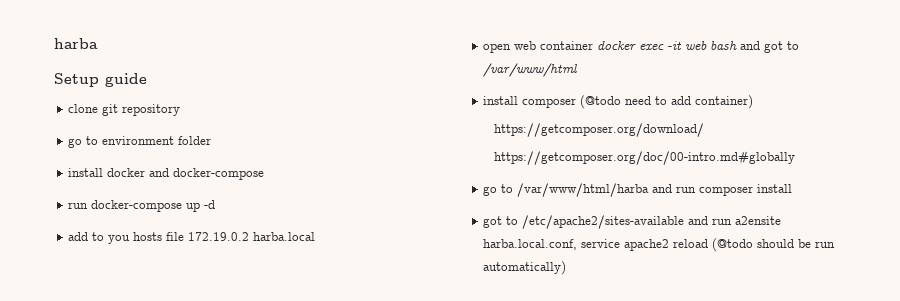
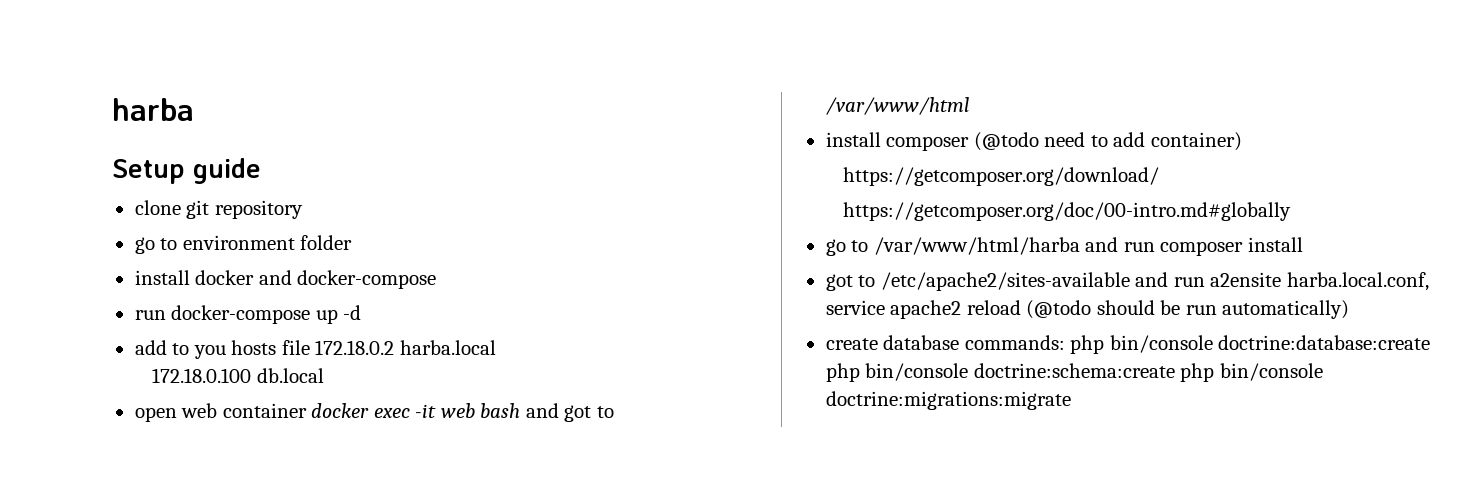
- add to you hosts file 172.19.0.2 harba.local
+ add to you hosts file 172.18.0.2 harba.local
+ 172.18.0.100 db.local
+ create database commands: php bin/console doctrine:database:create php bin/console doctrine:schema:create php bin/console doctrine:migrations:migrate

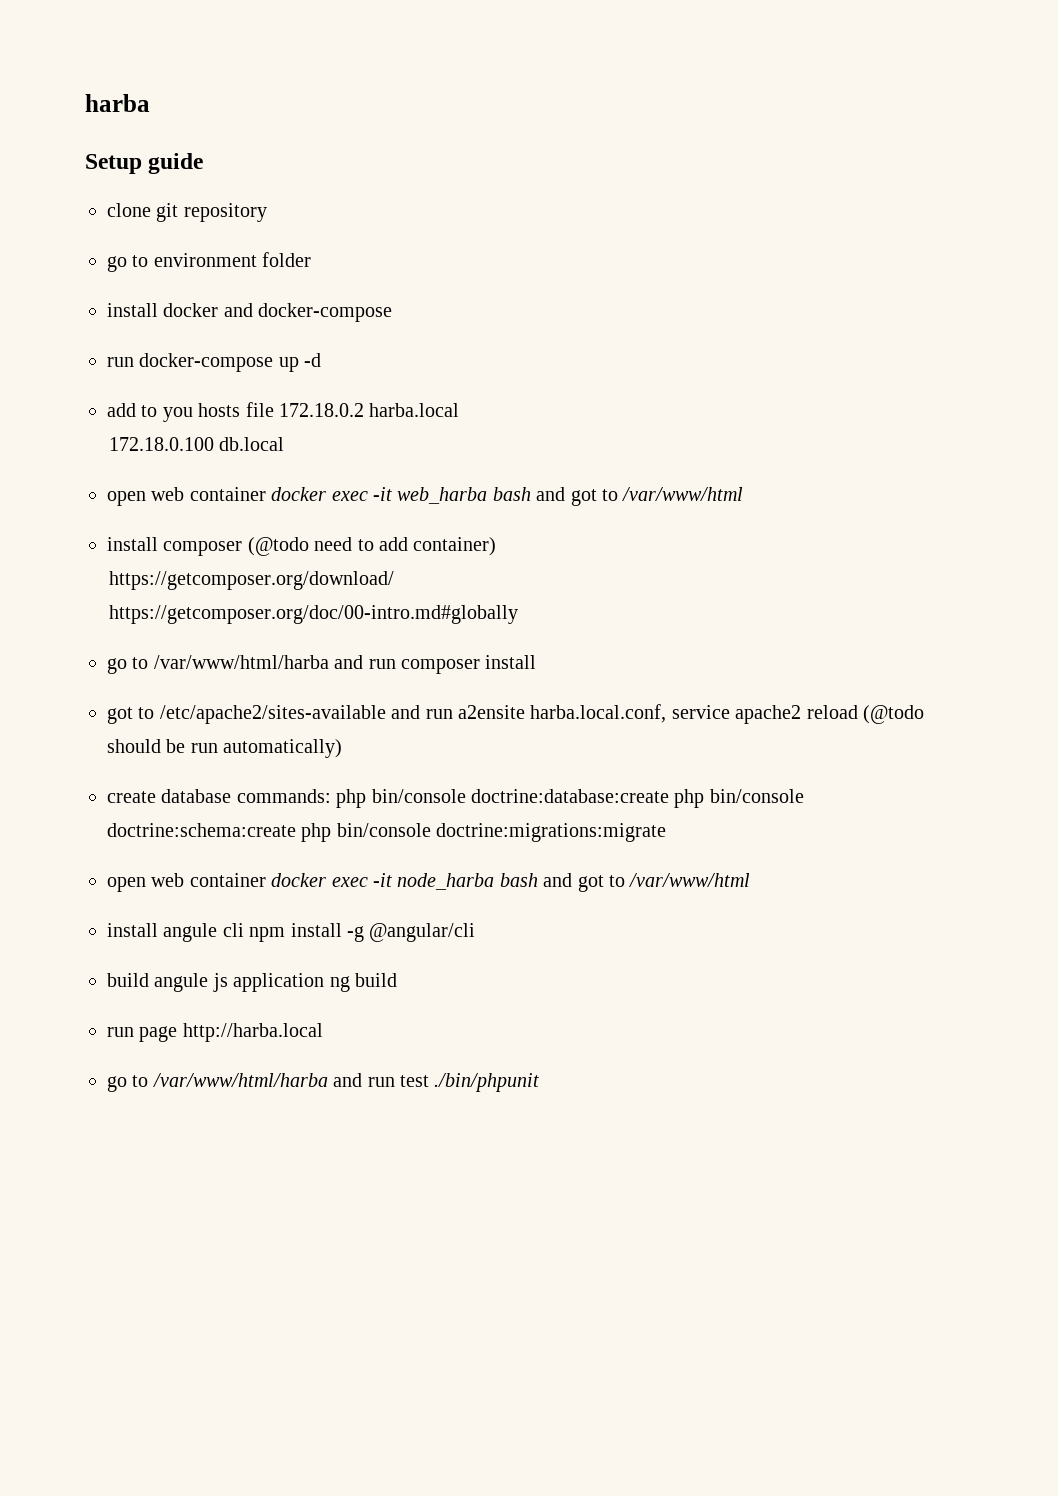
- open web container docker exec -it web bash and got to /var/www/html
+ open web container docker exec -it web_harba bash and got to /var/www/html
+ open web container docker exec -it node_harba bash and got to /var/www/html
+ install angule cli npm install -g @angular/cli
+ build angule js application ng build
+ run page http://harba.local
+ go to /var/www/html/harba and run test ./bin/phpunit

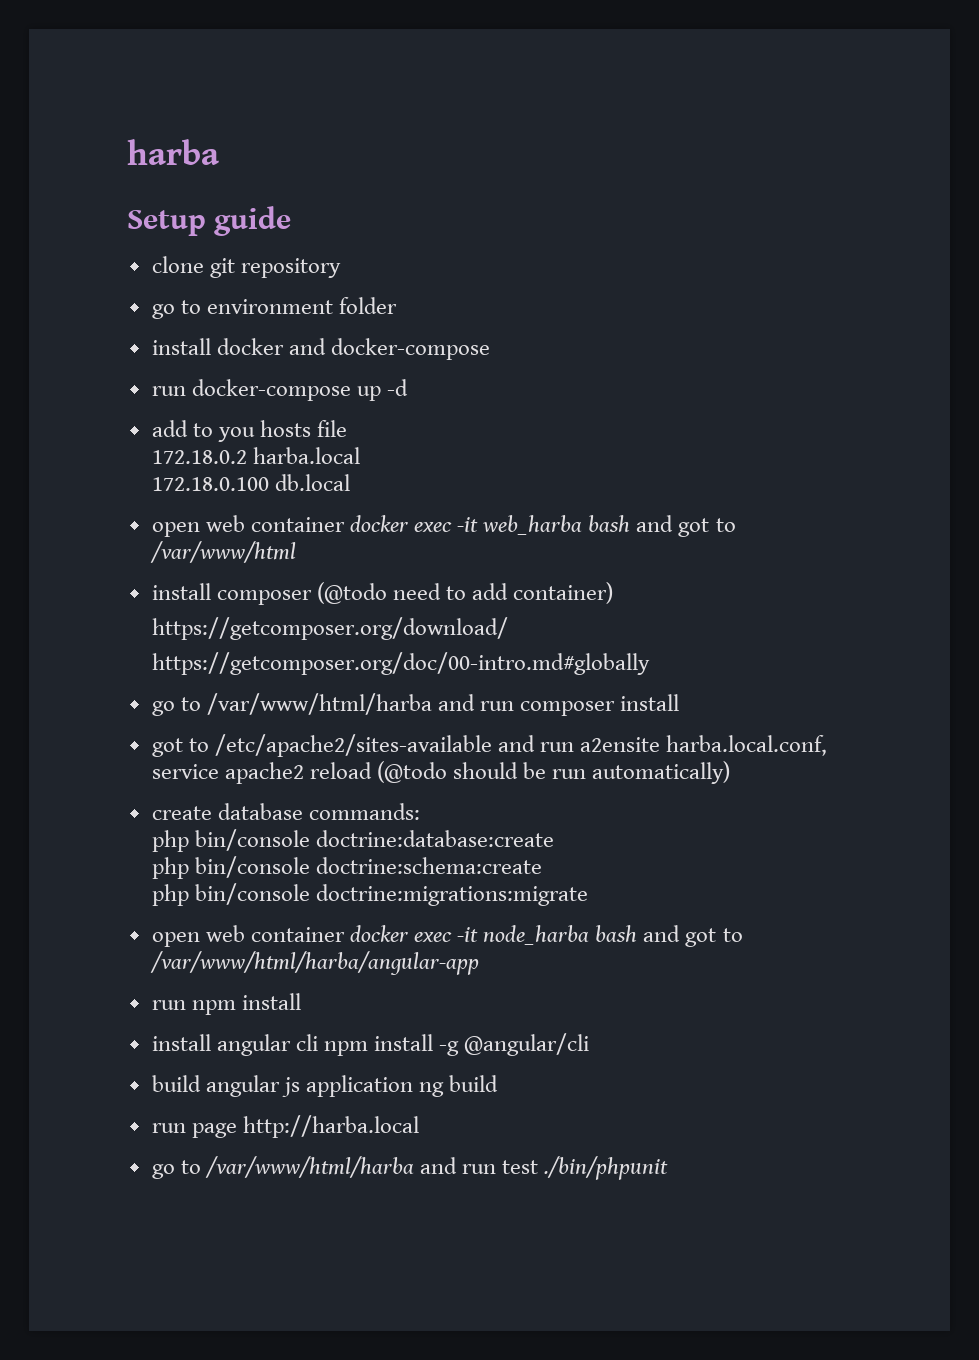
- add to you hosts file 172.18.0.2 harba.local
+ add to you hosts file
+ 172.18.0.2 harba.local
- create database commands: php bin/console doctrine:database:create php bin/console doctrine:schema:create php bin/console doctrine:migrations:migrate
+ create database commands:
+ php bin/console doctrine:database:create
+ php bin/console doctrine:schema:create
+ php bin/console doctrine:migrations:migrate
- open web container docker exec -it node_harba bash and got to /var/www/html
- install angule cli npm install -g @angular/cli
+ open web container docker exec -it node_harba bash and got to /var/www/html/harba/angular-app
+ run npm install
+ install angular cli npm install -g @angular/cli
- build angule js application ng build
+ build angular js application ng build

